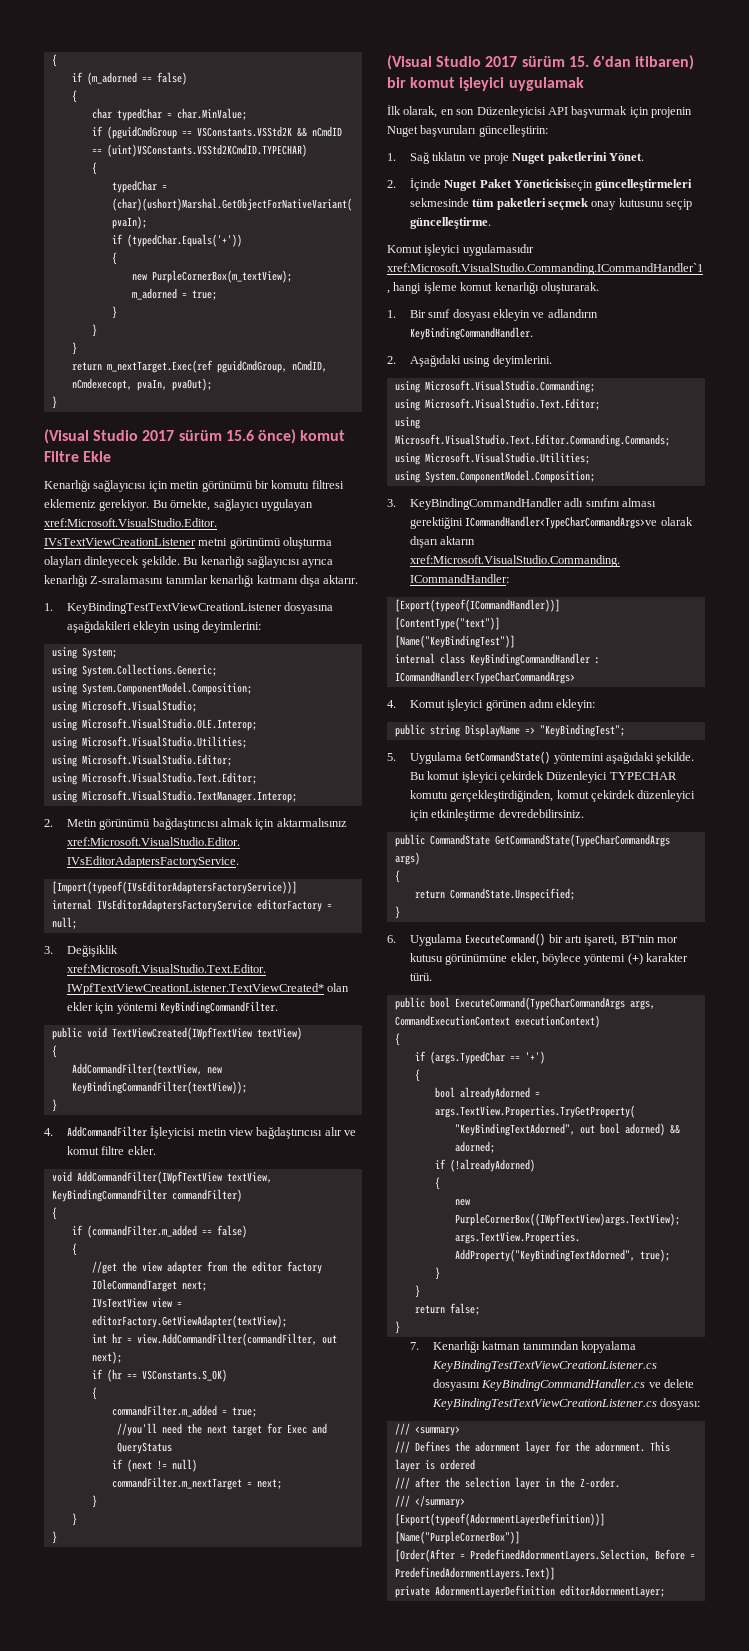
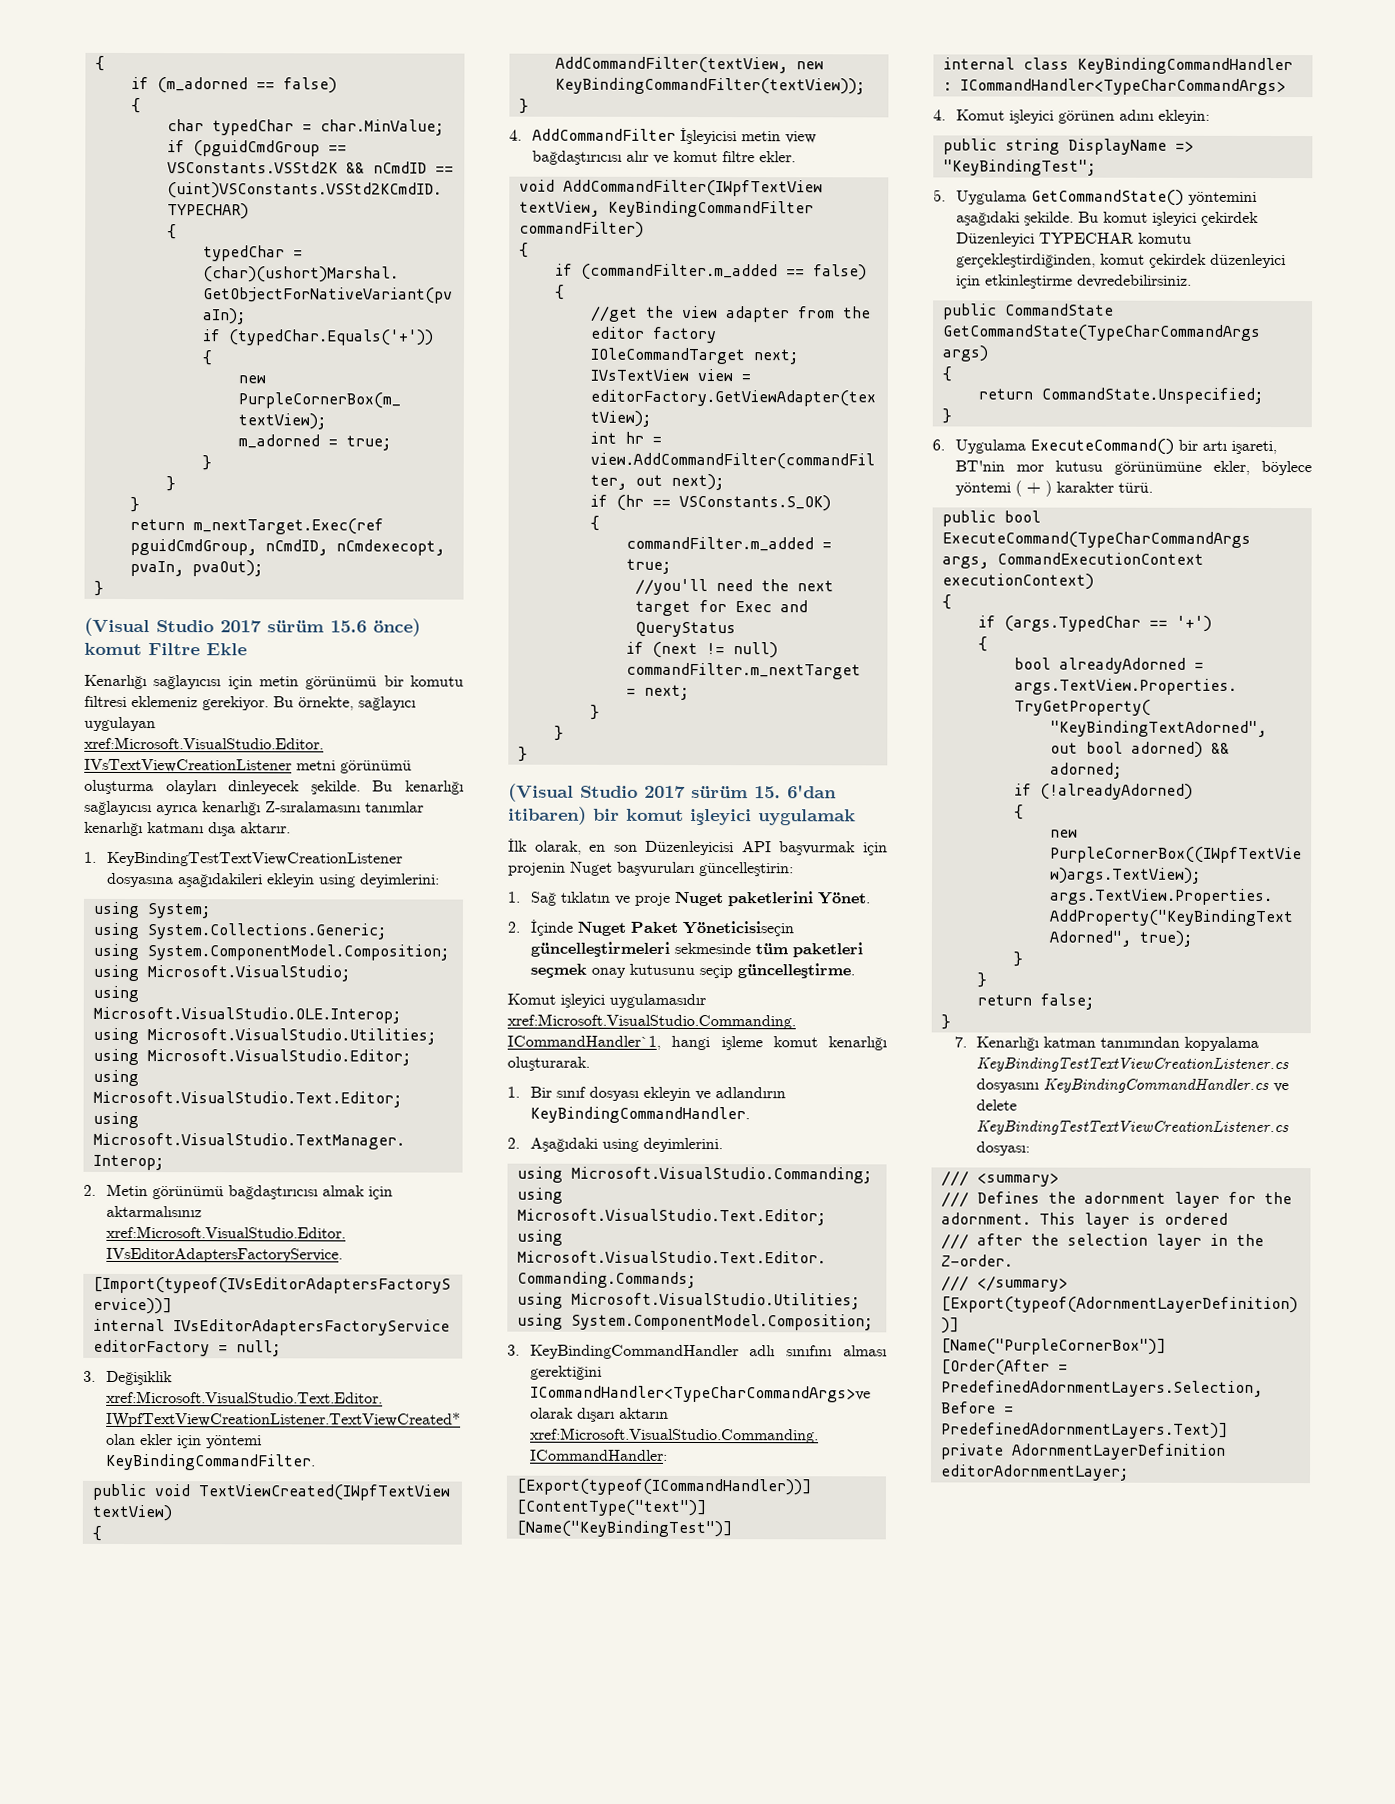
- 6. Uygulama ExecuteCommand() bir artı işareti, BT'nin mor kutusu görünümüne ekler, böylece yöntemi (+) karakter türü.
+ 6. Uygulama ExecuteCommand() bir artı işareti, BT'nin mor kutusu görünümüne ekler, böylece yöntemi ( + ) karakter türü.

